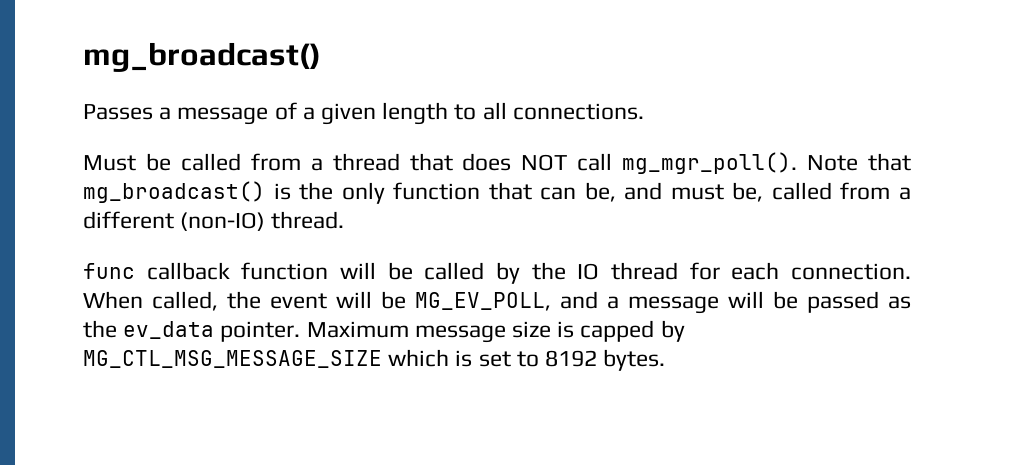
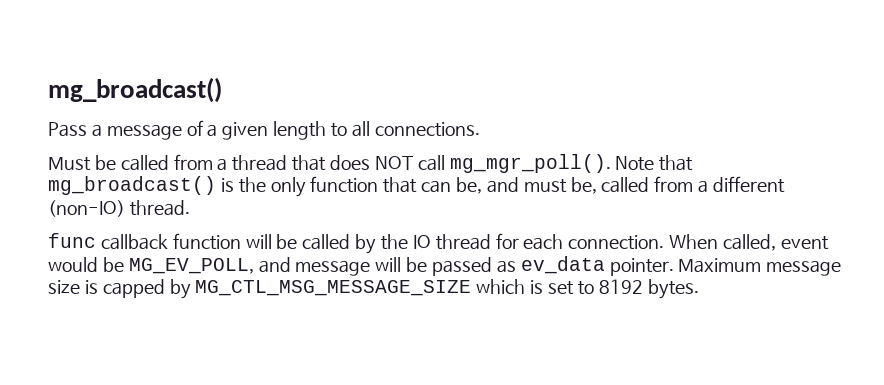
- Passes a message of a given length to all connections.
+ Pass a message of a given length to all connections.
- When called, the event will be MG_EV_POLL, and a message will be passed as the ev_data pointer.
+ When called, event would be MG_EV_POLL, and message will be passed as ev_data pointer.

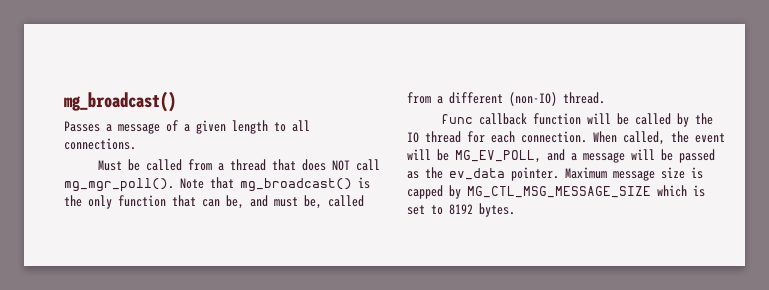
- Pass a message of a given length to all connections.
+ Passes a message of a given length to all connections.
- When called, event would be MG_EV_POLL, and message will be passed as ev_data pointer.
+ When called, the event will be MG_EV_POLL, and a message will be passed as the ev_data pointer.

